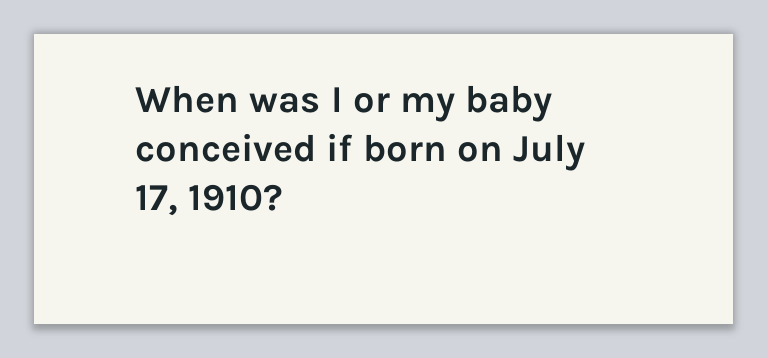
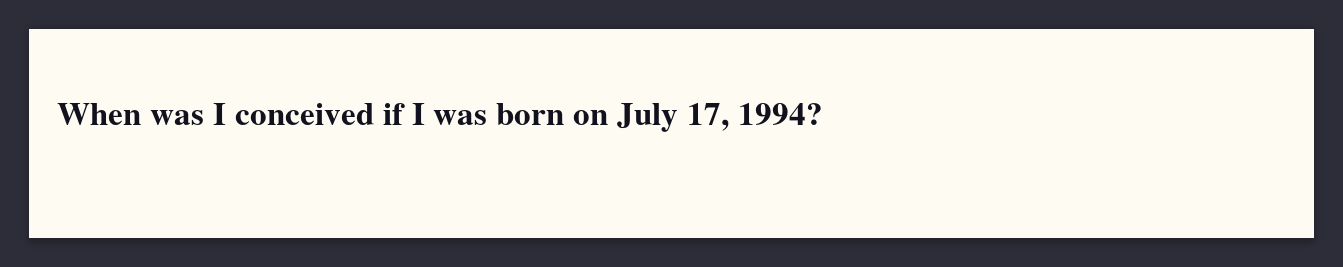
- When was I or my baby conceived if born on July 17, 1910?
+ When was I conceived if I was born on July 17, 1994?

